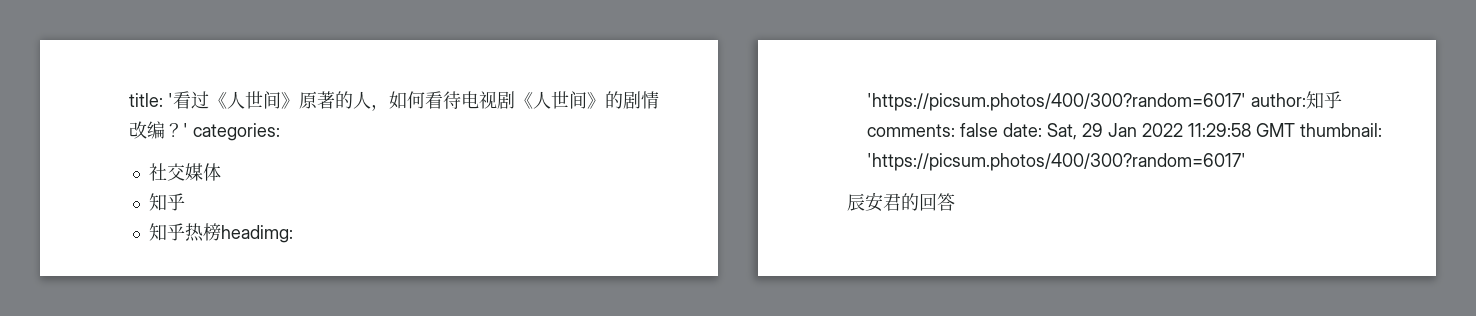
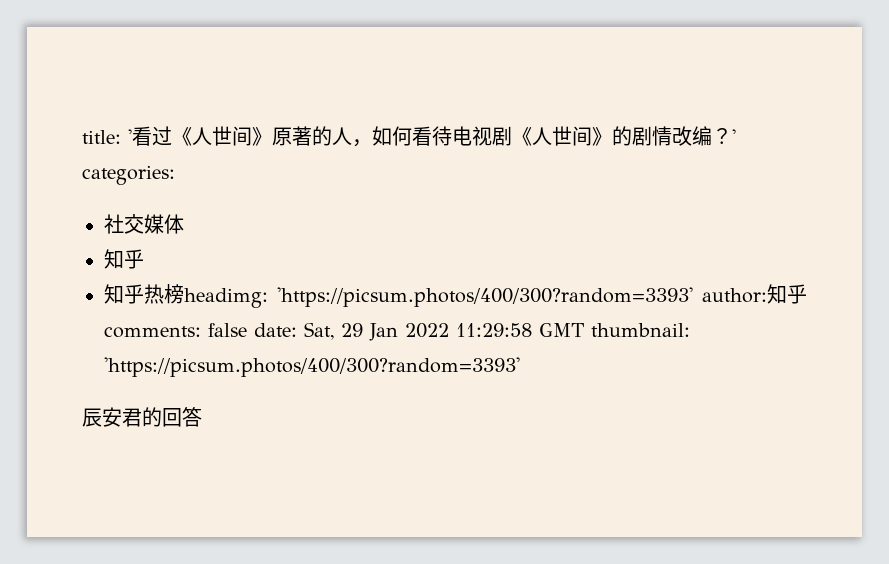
- 知乎热榜headimg: 'https://picsum.photos/400/300?random=6017' author:知乎comments: false date: Sat, 29 Jan 2022 11:29:58 GMT thumbnail: 'https://picsum.photos/400/300?random=6017'
+ 知乎热榜headimg: 'https://picsum.photos/400/300?random=3393' author:知乎comments: false date: Sat, 29 Jan 2022 11:29:58 GMT thumbnail: 'https://picsum.photos/400/300?random=3393'

